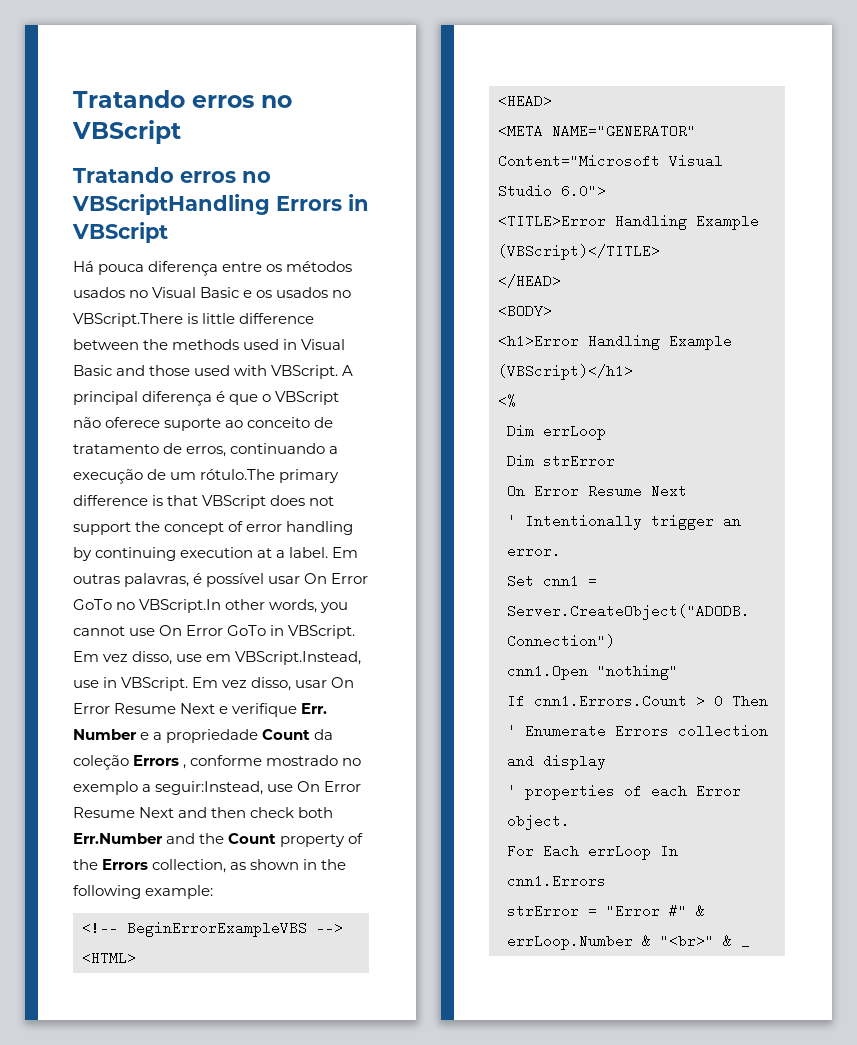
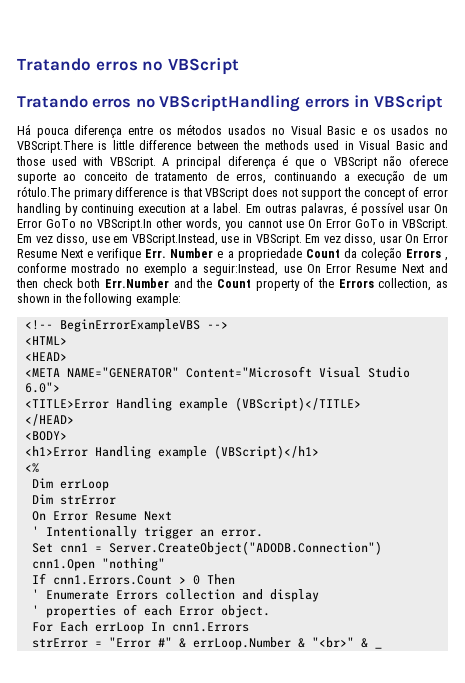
- Tratando erros no VBScriptHandling Errors in VBScript
+ Tratando erros no VBScriptHandling errors in VBScript
- <TITLE>Error Handling Example (VBScript)</TITLE>
+ <TITLE>Error Handling example (VBScript)</TITLE>
- <h1>Error Handling Example (VBScript)</h1>
+ <h1>Error Handling example (VBScript)</h1>

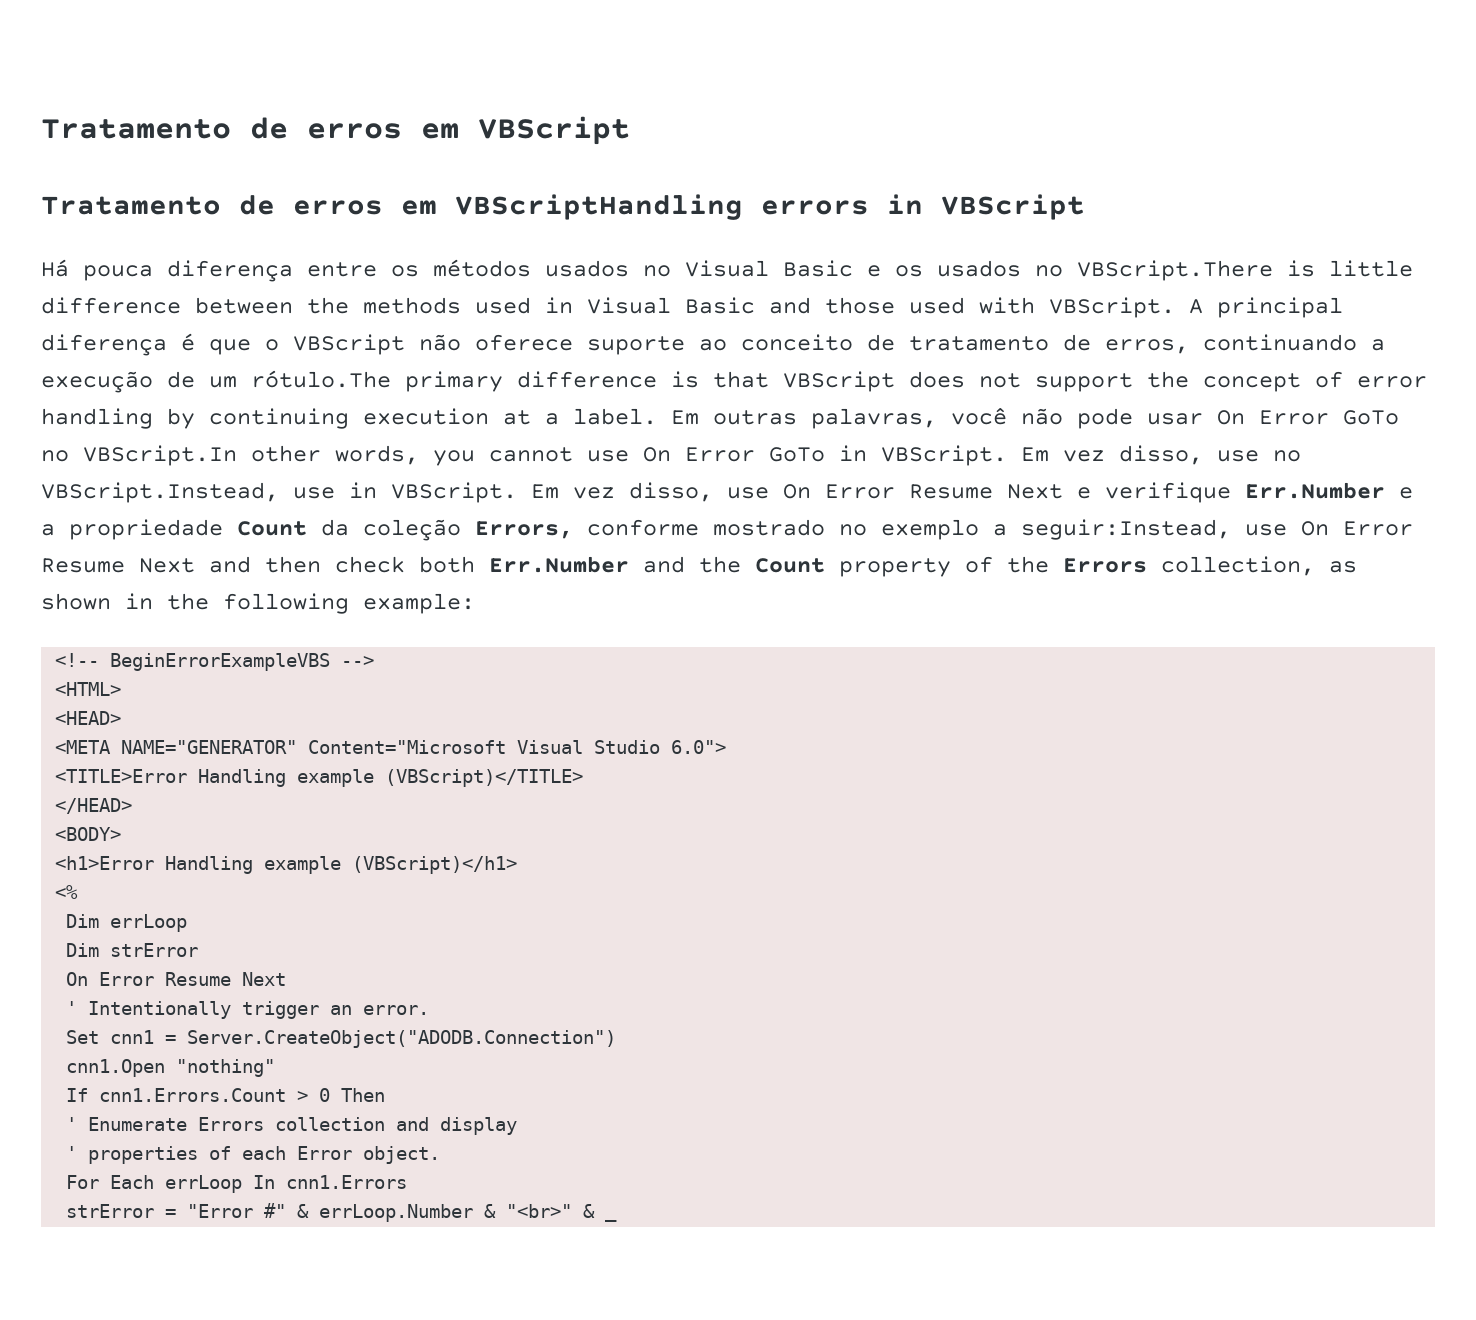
- Tratando erros no VBScript
- Tratando erros no VBScriptHandling errors in VBScript
+ Tratamento de erros em VBScript
+ Tratamento de erros em VBScriptHandling errors in VBScript
- Em outras palavras, é possível usar On Error GoTo no VBScript.In other words, you cannot use On Error GoTo in VBScript.
+ Em outras palavras, você não pode usar On Error GoTo no VBScript.In other words, you cannot use On Error GoTo in VBScript.
- Em vez disso, use em VBScript.Instead, use in VBScript.
+ Em vez disso, use no VBScript.Instead, use in VBScript.
- Em vez disso, usar On Error Resume Next e verifique Err. Number e a propriedade Count da coleção Errors , conforme mostrado no exemplo a seguir:Instead, use On Error Resume Next and then check both Err.Number and the Count property of the Errors collection, as shown in the following example:
+ Em vez disso, use On Error Resume Next e verifique Err.Number e a propriedade Count da coleção Errors, conforme mostrado no exemplo a seguir:Instead, use On Error Resume Next and then check both Err.Number and the Count property of the Errors collection, as shown in the following example:

